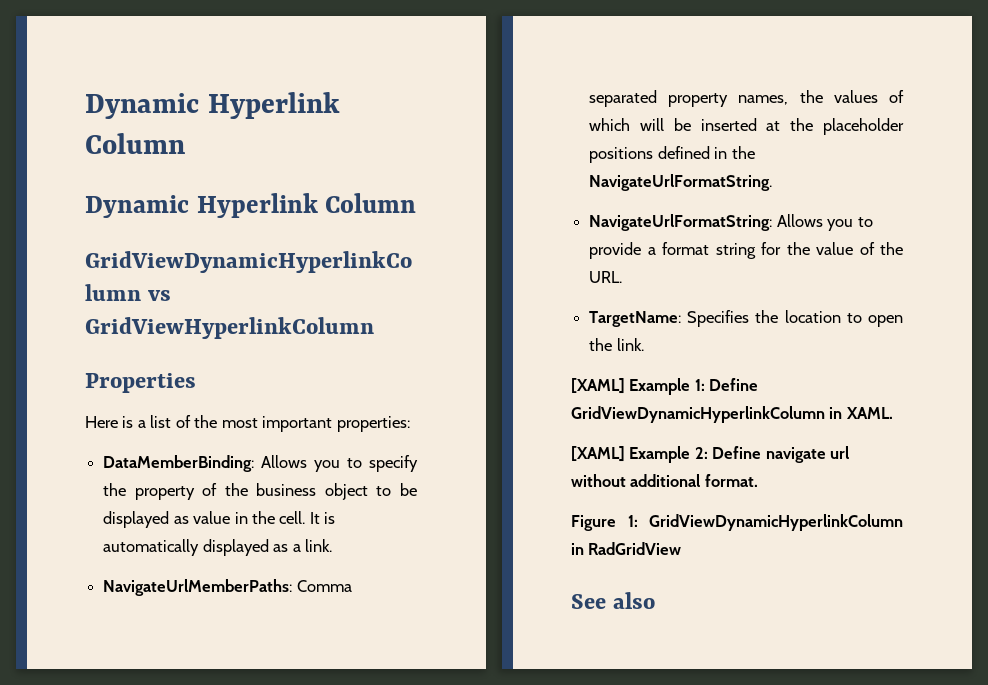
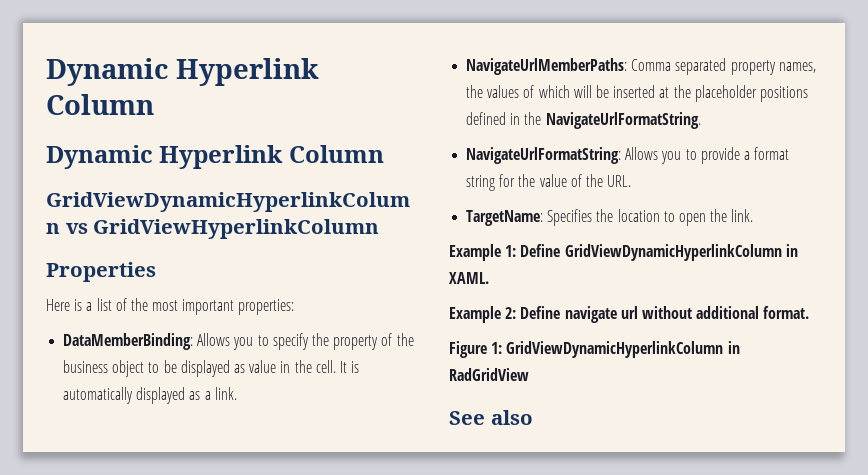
- [XAML] Example 1: Define GridViewDynamicHyperlinkColumn in XAML.
+ Example 1: Define GridViewDynamicHyperlinkColumn in XAML.
- [XAML] Example 2: Define navigate url without additional format.
+ Example 2: Define navigate url without additional format.

